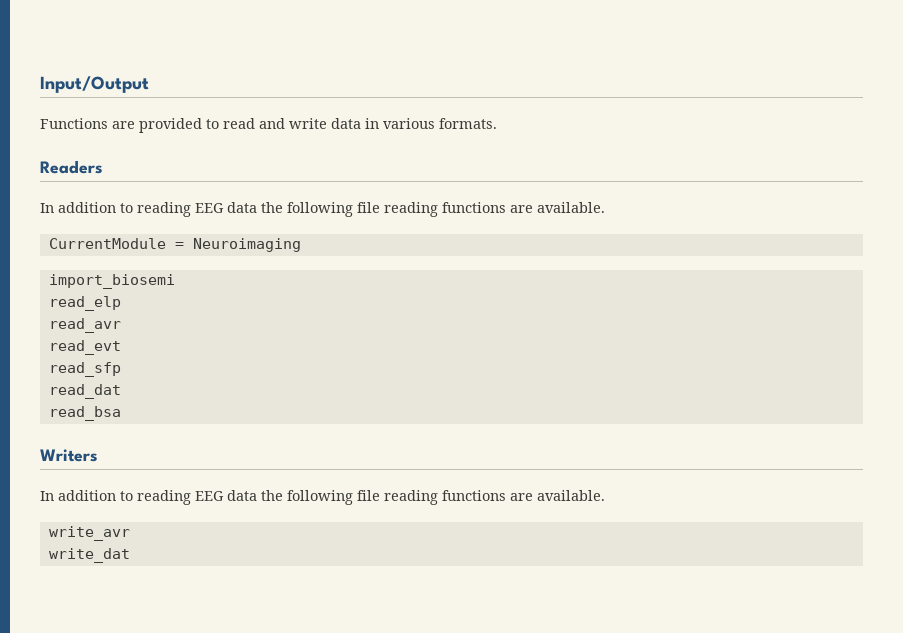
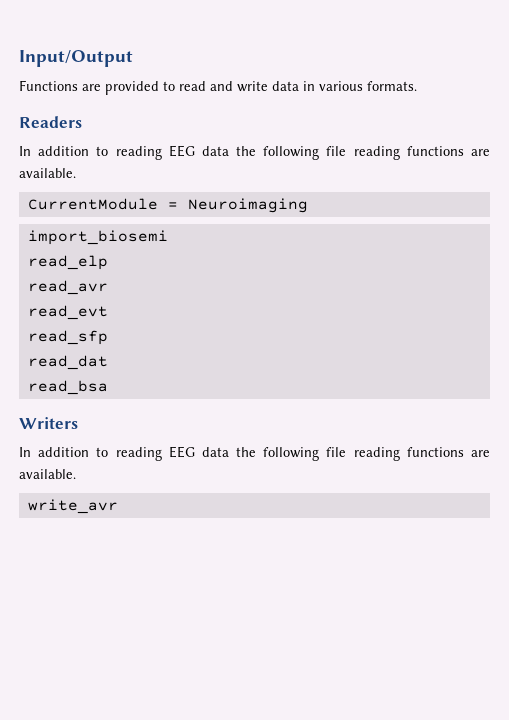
- write_dat

